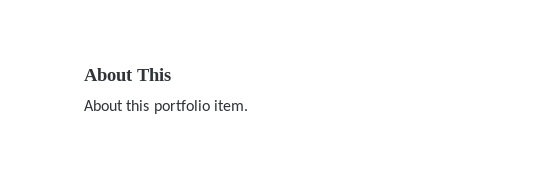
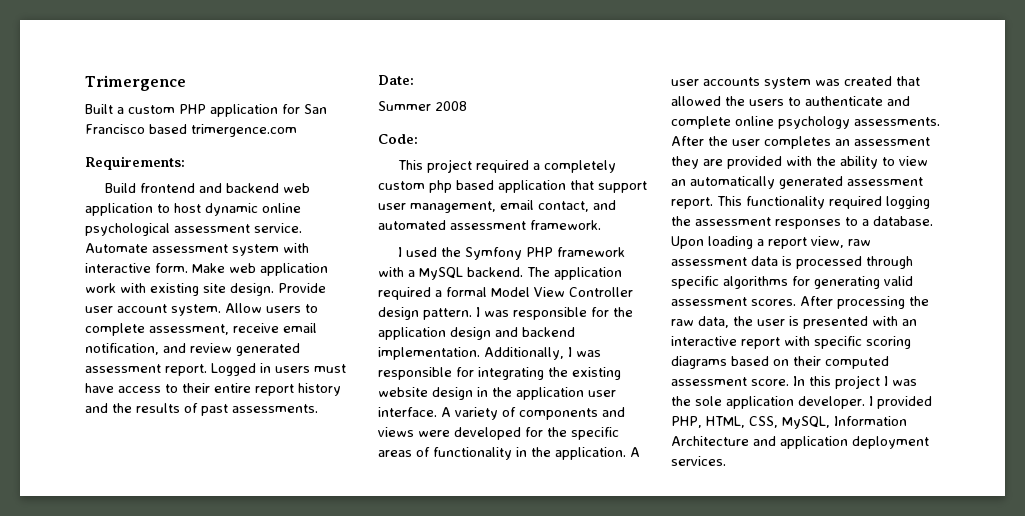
- About This
- About this portfolio item.
+ Trimergence
+ Built a custom PHP application for San Francisco based trimergence.com
+ Requirements:
+ Build frontend and backend web application to host dynamic online psychological assessment service. Automate assessment system with interactive form. Make web application work with existing site design. Provide user account system. Allow users to complete assessment, receive email notification, and review generated assessment report. Logged in users must have access to their entire report history and the results of past assessments.
+ Date:
+ Summer 2008
+ Code:
+ This project required a completely custom php based application that support user management, email contact, and automated assessment framework.
+ I used the Symfony PHP framework with a MySQL backend. The application required a formal Model View Controller design pattern. I was responsible for the application design and backend implementation. Additionally, I was responsible for integrating the existing website design in the application user interface. A variety of components and views were developed for the specific areas of functionality in the application. A user accounts system was created that allowed the users to authenticate and complete online psychology assessments. After the user completes an assessment they are provided with the ability to view an automatically generated assessment report. This functionality required logging the assessment responses to a database. Upon loading a report view, raw assessment data is processed through specific algorithms for generating valid assessment scores. After processing the raw data, the user is presented with an interactive report with specific scoring diagrams based on their computed assessment score. In this project I was the sole application developer. I provided PHP, HTML, CSS, MySQL, Information Architecture and application deployment services.

